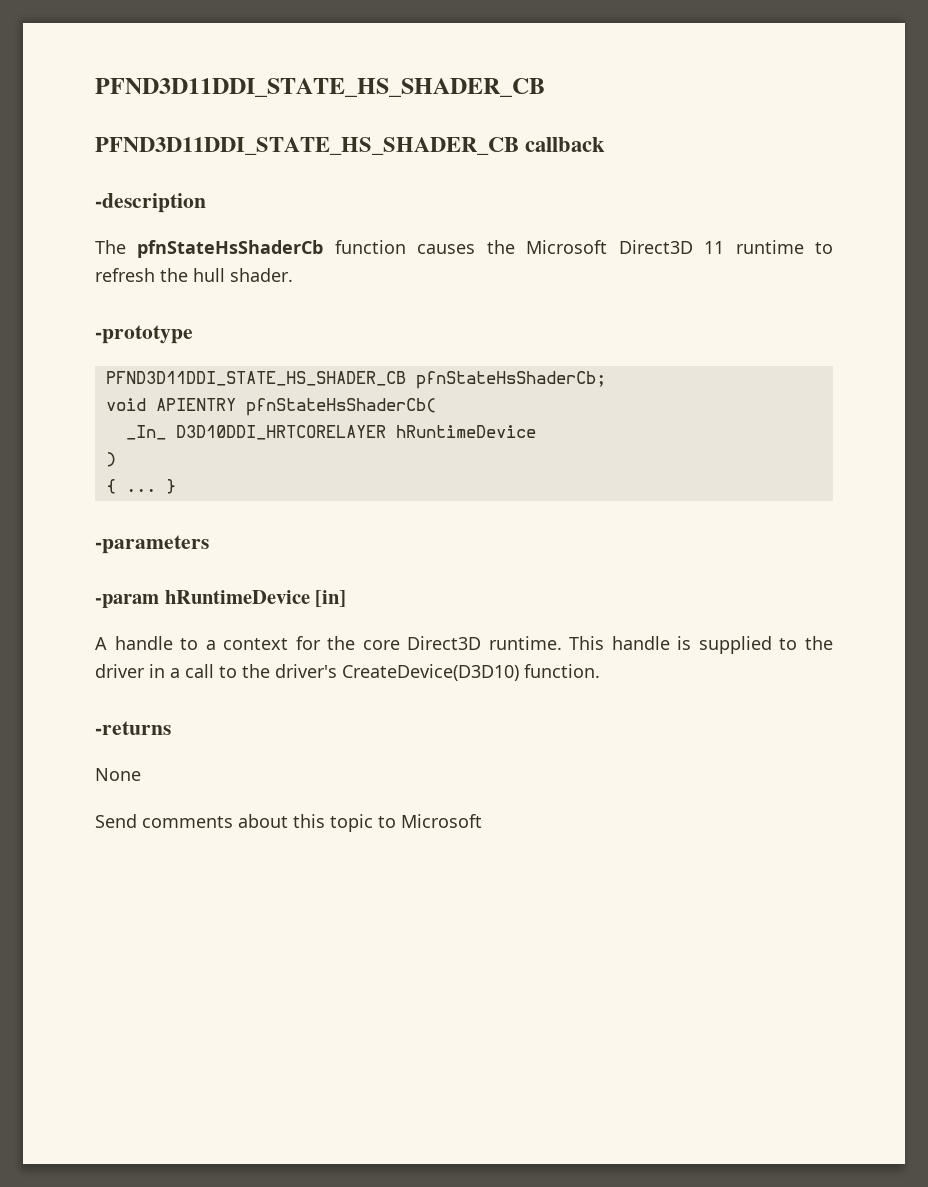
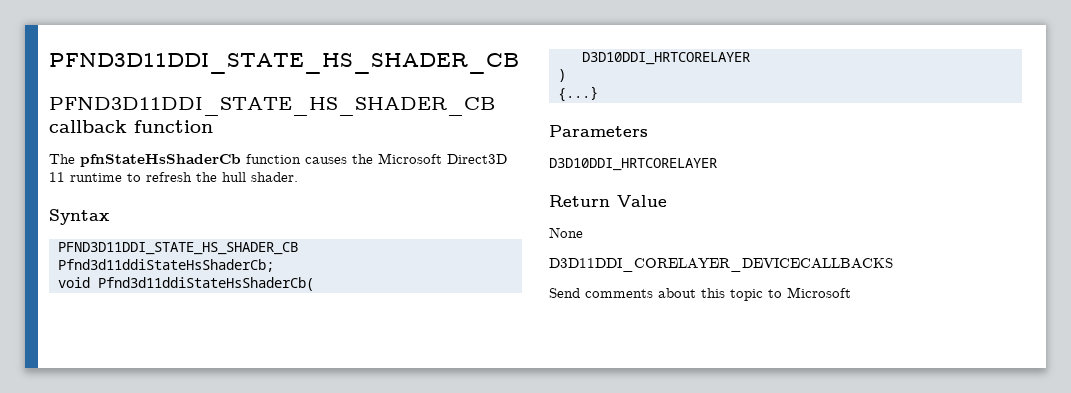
- PFND3D11DDI_STATE_HS_SHADER_CB callback
- -description
+ PFND3D11DDI_STATE_HS_SHADER_CB callback function
- -prototype
- PFND3D11DDI_STATE_HS_SHADER_CB pfnStateHsShaderCb;
+ Syntax
+ PFND3D11DDI_STATE_HS_SHADER_CB Pfnd3d11ddiStateHsShaderCb;
- void APIENTRY pfnStateHsShaderCb(
- _In_ D3D10DDI_HRTCORELAYER hRuntimeDevice
+ void Pfnd3d11ddiStateHsShaderCb(
+ D3D10DDI_HRTCORELAYER
- { ... }
- -parameters
- -param hRuntimeDevice [in]
- A handle to a context for the core Direct3D runtime. This handle is supplied to the driver in a call to the driver's CreateDevice(D3D10) function.
- -returns
+ {...}
+ Parameters
+ D3D10DDI_HRTCORELAYER
+ Return Value
+ D3D11DDI_CORELAYER_DEVICECALLBACKS

